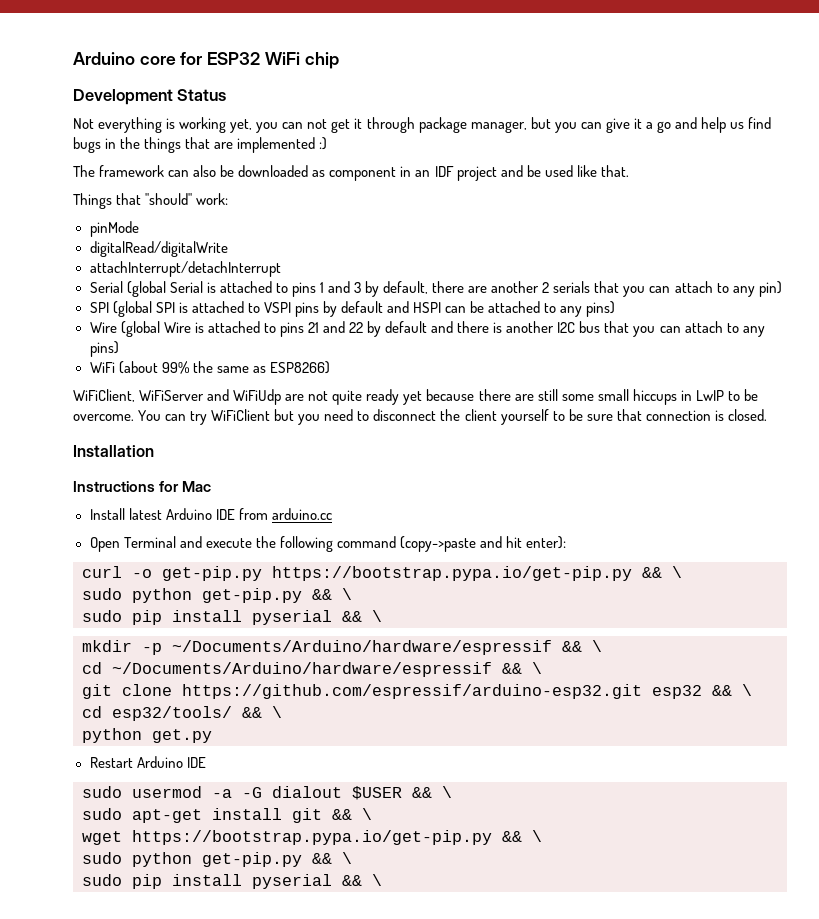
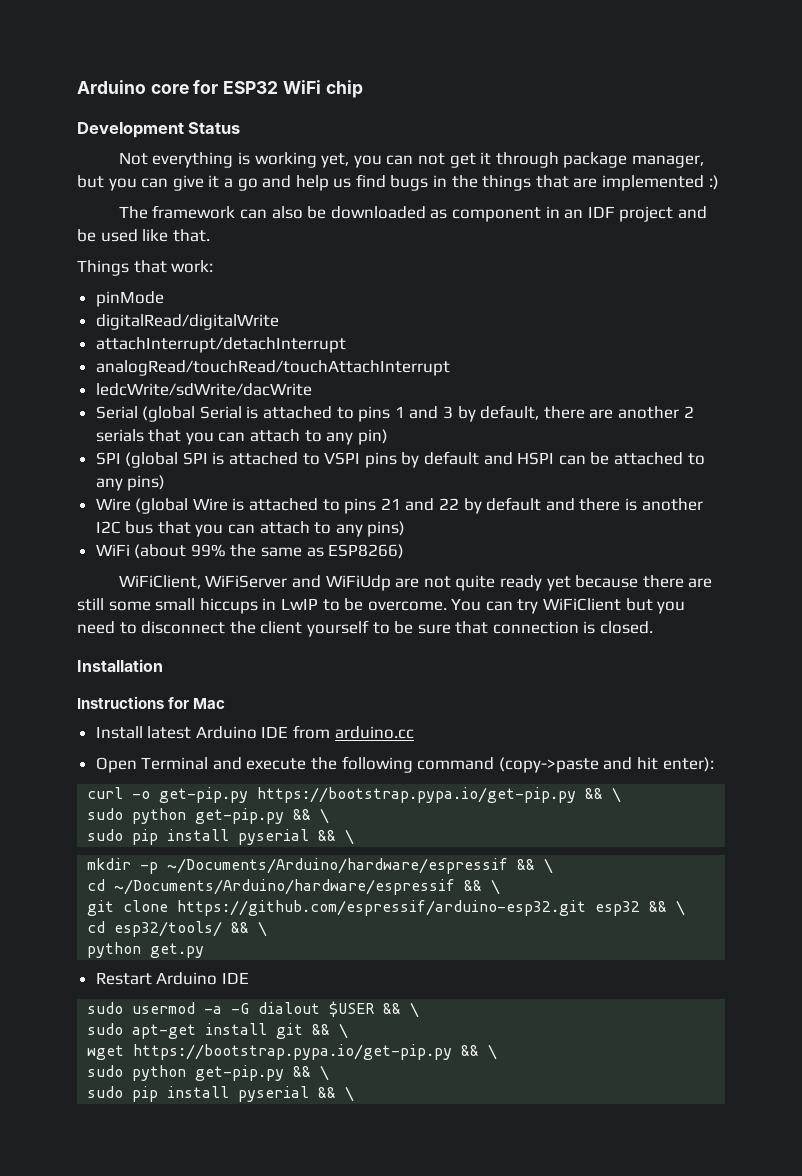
- Things that "should" work:
+ Things that work:
+ analogRead/touchRead/touchAttachInterrupt
+ ledcWrite/sdWrite/dacWrite

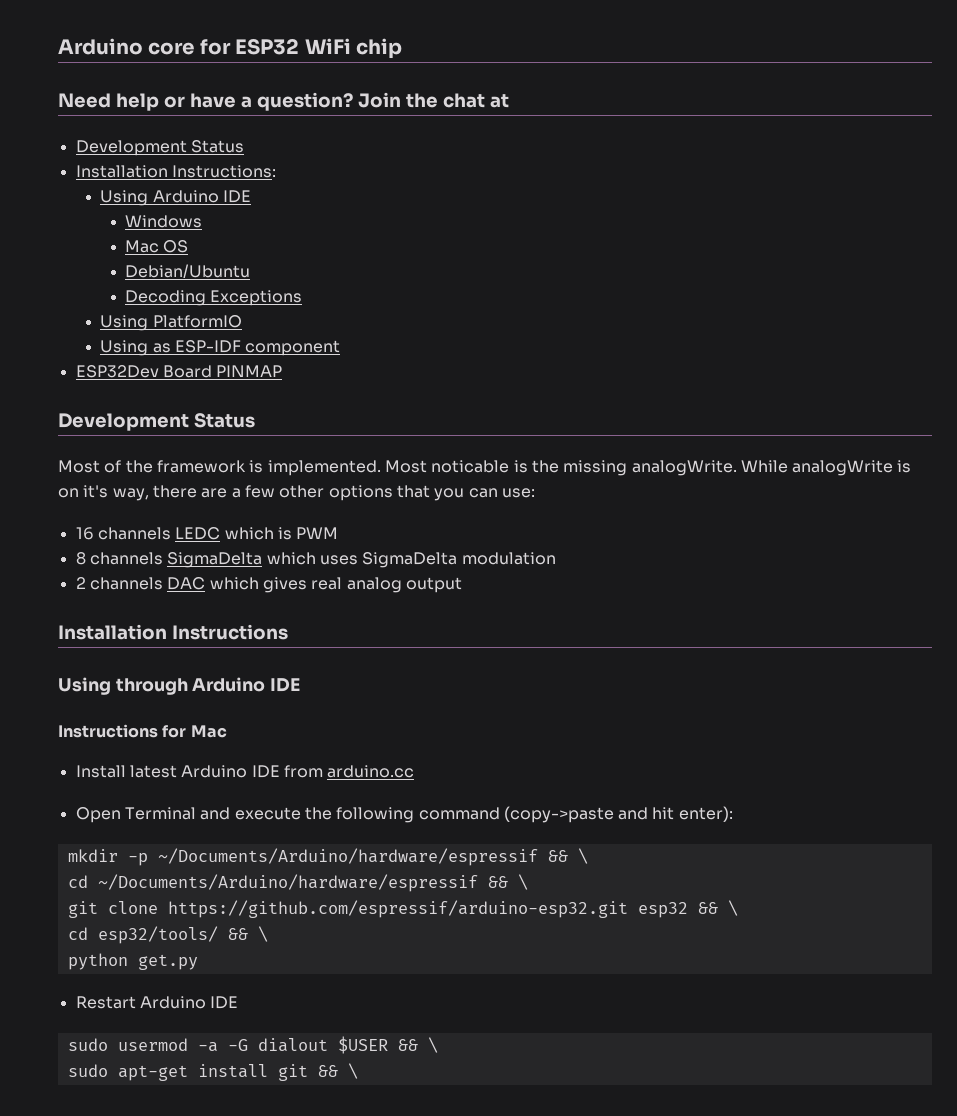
+ Need help or have a question? Join the chat at
  Development Status
- Not everything is working yet, you can not get it through package manager, but you can give it a go and help us find bugs in the things that are implemented :)
- The framework can also be downloaded as component in an IDF project and be used like that.
- Things that work:
- pinMode
- digitalRead/digitalWrite
- attachInterrupt/detachInterrupt
- analogRead/touchRead/touchAttachInterrupt
- ledcWrite/sdWrite/dacWrite
- Serial (global Serial is attached to pins 1 and 3 by default, there are another 2 serials that you can attach to any pin)
- SPI (global SPI is attached to VSPI pins by default and HSPI can be attached to any pins)
- Wire (global Wire is attached to pins 21 and 22 by default and there is another I2C bus that you can attach to any pins)
- WiFi (about 99% the same as ESP8266)
- WiFiClient, WiFiServer and WiFiUdp are not quite ready yet because there are still some small hiccups in LwIP to be overcome. You can try WiFiClient but you need to disconnect the client yourself to be sure that connection is closed.
- Installation
+ Installation Instructions:
+ Using Arduino IDE
+ Windows
+ Mac OS
+ Debian/Ubuntu
+ Decoding Exceptions
+ Using PlatformIO
+ Using as ESP-IDF component
+ ESP32Dev Board PINMAP
+ Development Status
+ Most of the framework is implemented. Most noticable is the missing analogWrite. While analogWrite is on it's way, there are a few other options that you can use:
+ 16 channels LEDC which is PWM
+ 8 channels SigmaDelta which uses SigmaDelta modulation
+ 2 channels DAC which gives real analog output
+ Installation Instructions
+ Using through Arduino IDE
- curl -o get-pip.py https://bootstrap.pypa.io/get-pip.py && \
- sudo python get-pip.py && \
- sudo pip install pyserial && \
- wget https://bootstrap.pypa.io/get-pip.py && \
- sudo python get-pip.py && \
- sudo pip install pyserial && \

